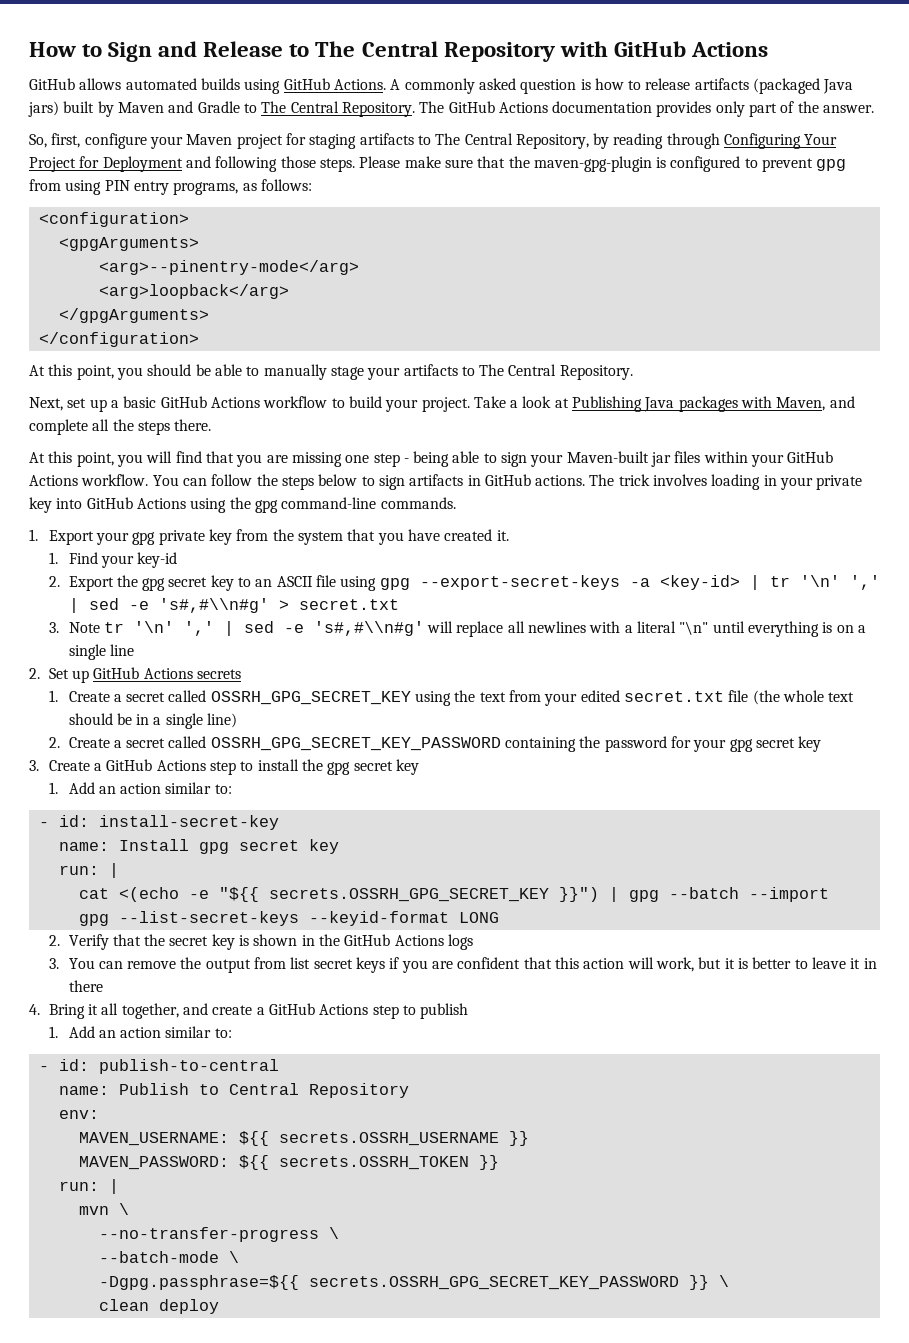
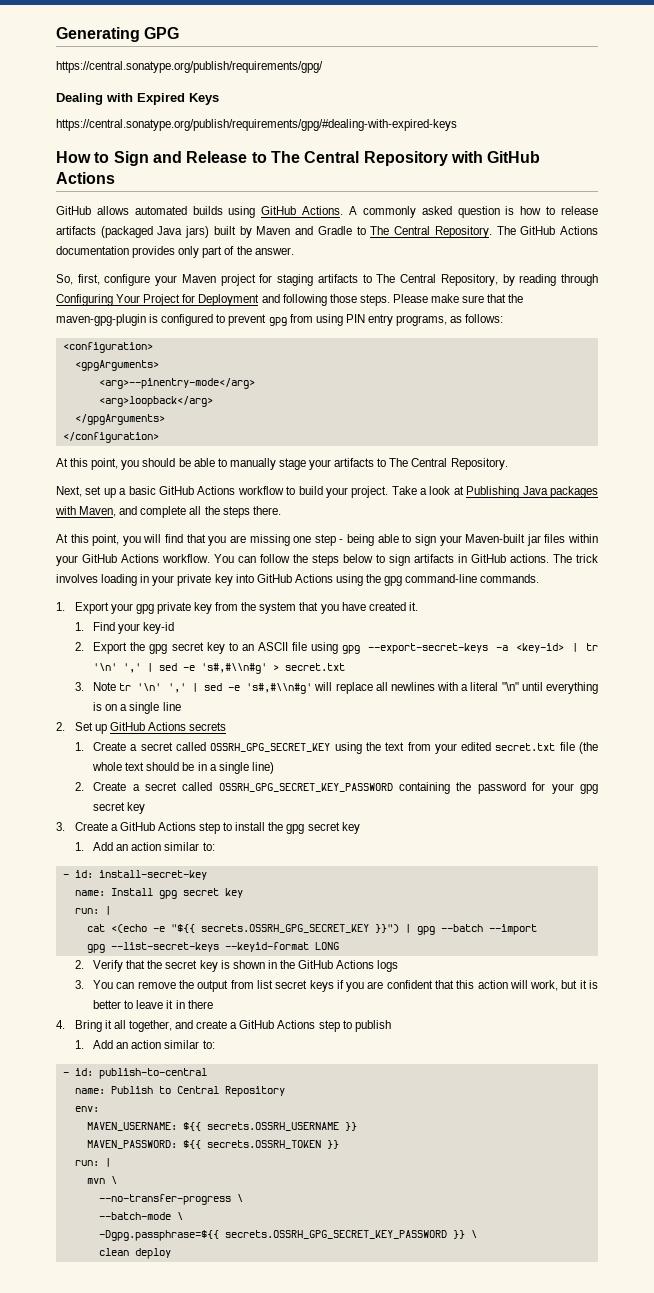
+ Generating GPG
+ https://central.sonatype.org/publish/requirements/gpg/
+ Dealing with Expired Keys
+ https://central.sonatype.org/publish/requirements/gpg/#dealing-with-expired-keys

